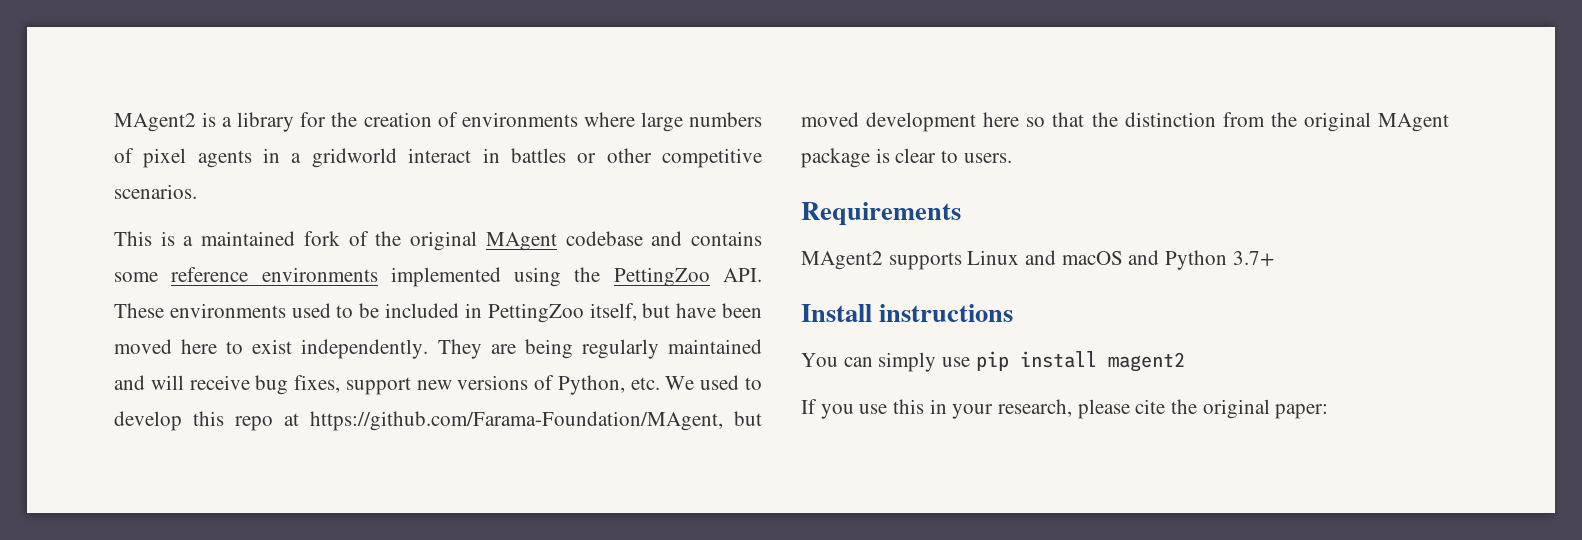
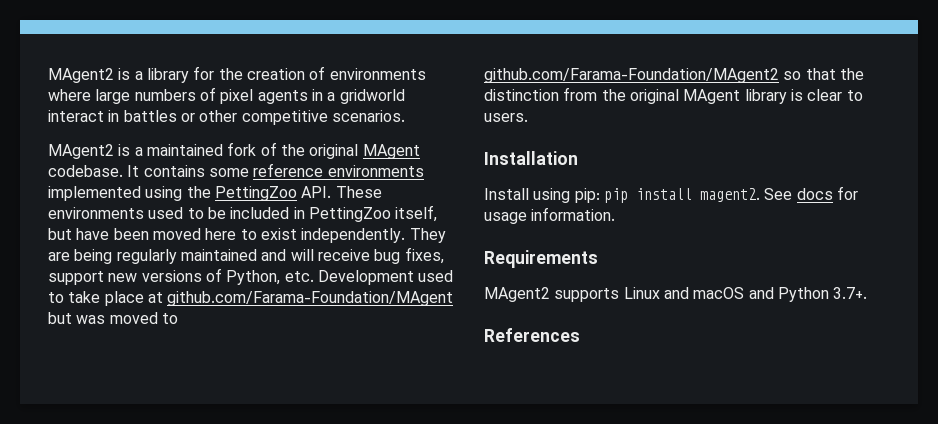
- This is a maintained fork of the original MAgent codebase and contains some reference environments implemented using the PettingZoo API. These environments used to be included in PettingZoo itself, but have been moved here to exist independently.
+ MAgent2 is a maintained fork of the original MAgent codebase. It contains some reference environments implemented using the PettingZoo API. These environments used to be included in PettingZoo itself, but have been moved here to exist independently.
- They are being regularly maintained and will receive bug fixes, support new versions of Python, etc. We used to develop this repo at https://github.com/Farama-Foundation/MAgent, but moved development here so that the distinction from the original MAgent package is clear to users.
+ They are being regularly maintained and will receive bug fixes, support new versions of Python, etc. Development used to take place at github.com/Farama-Foundation/MAgent but was moved to github.com/Farama-Foundation/MAgent2 so that the distinction from the original MAgent library is clear to users.
+ Installation
+ Install using pip: pip install magent2. See docs for usage information.
- MAgent2 supports Linux and macOS and Python 3.7+
- Install instructions
- You can simply use pip install magent2
- If you use this in your research, please cite the original paper:
+ MAgent2 supports Linux and macOS and Python 3.7+.
+ References

